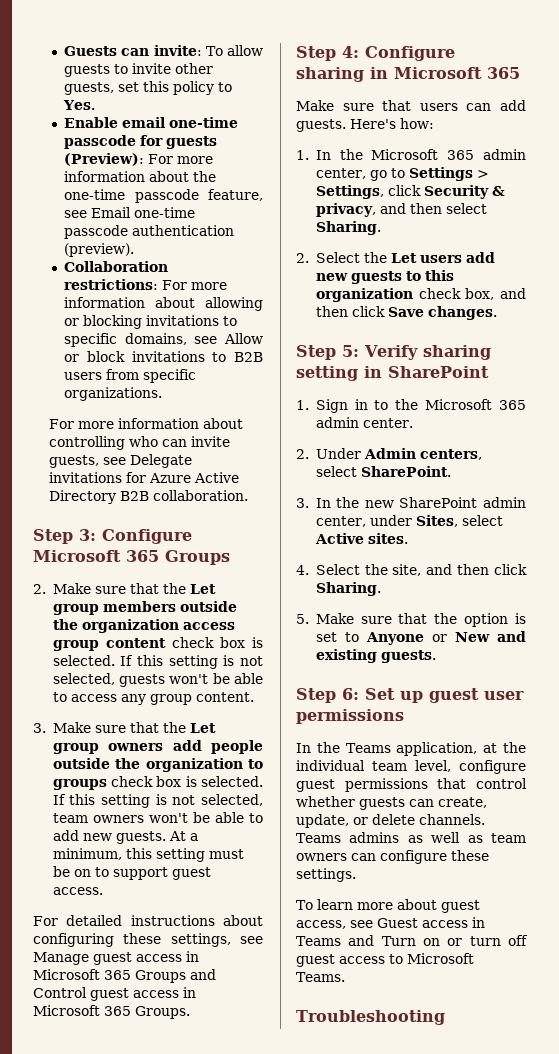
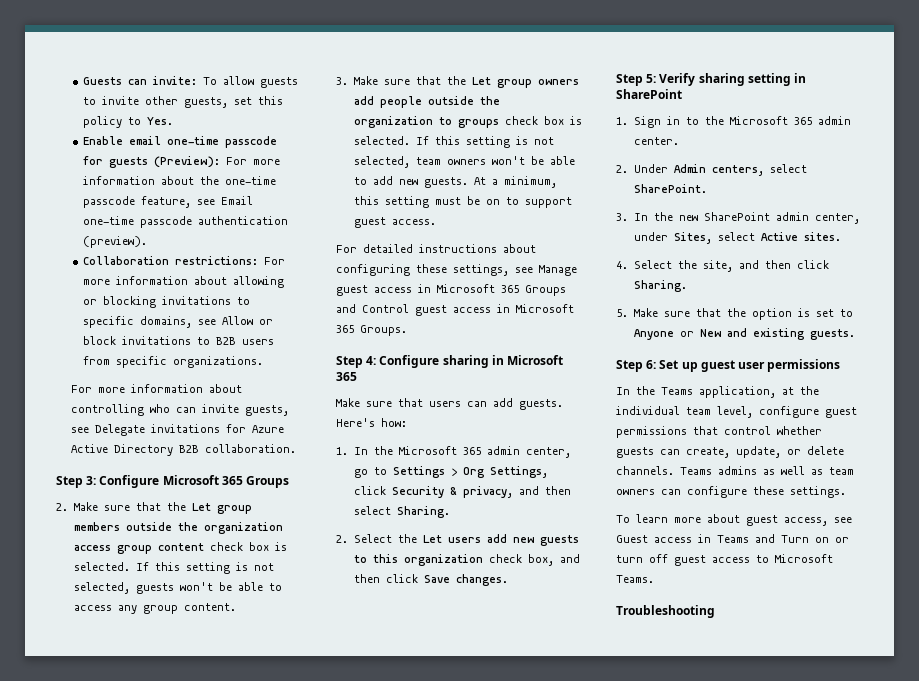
- 1. In the Microsoft 365 admin center, go to Settings > Settings, click Security & privacy, and then select Sharing.
+ 1. In the Microsoft 365 admin center, go to Settings > Org Settings, click Security & privacy, and then select Sharing.

